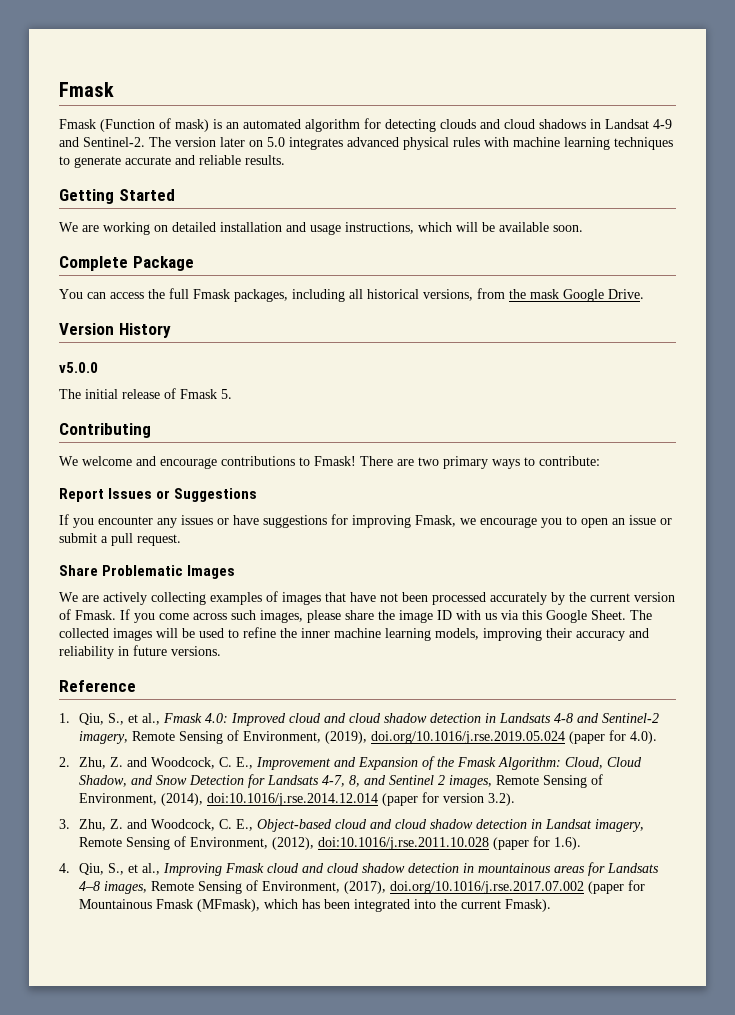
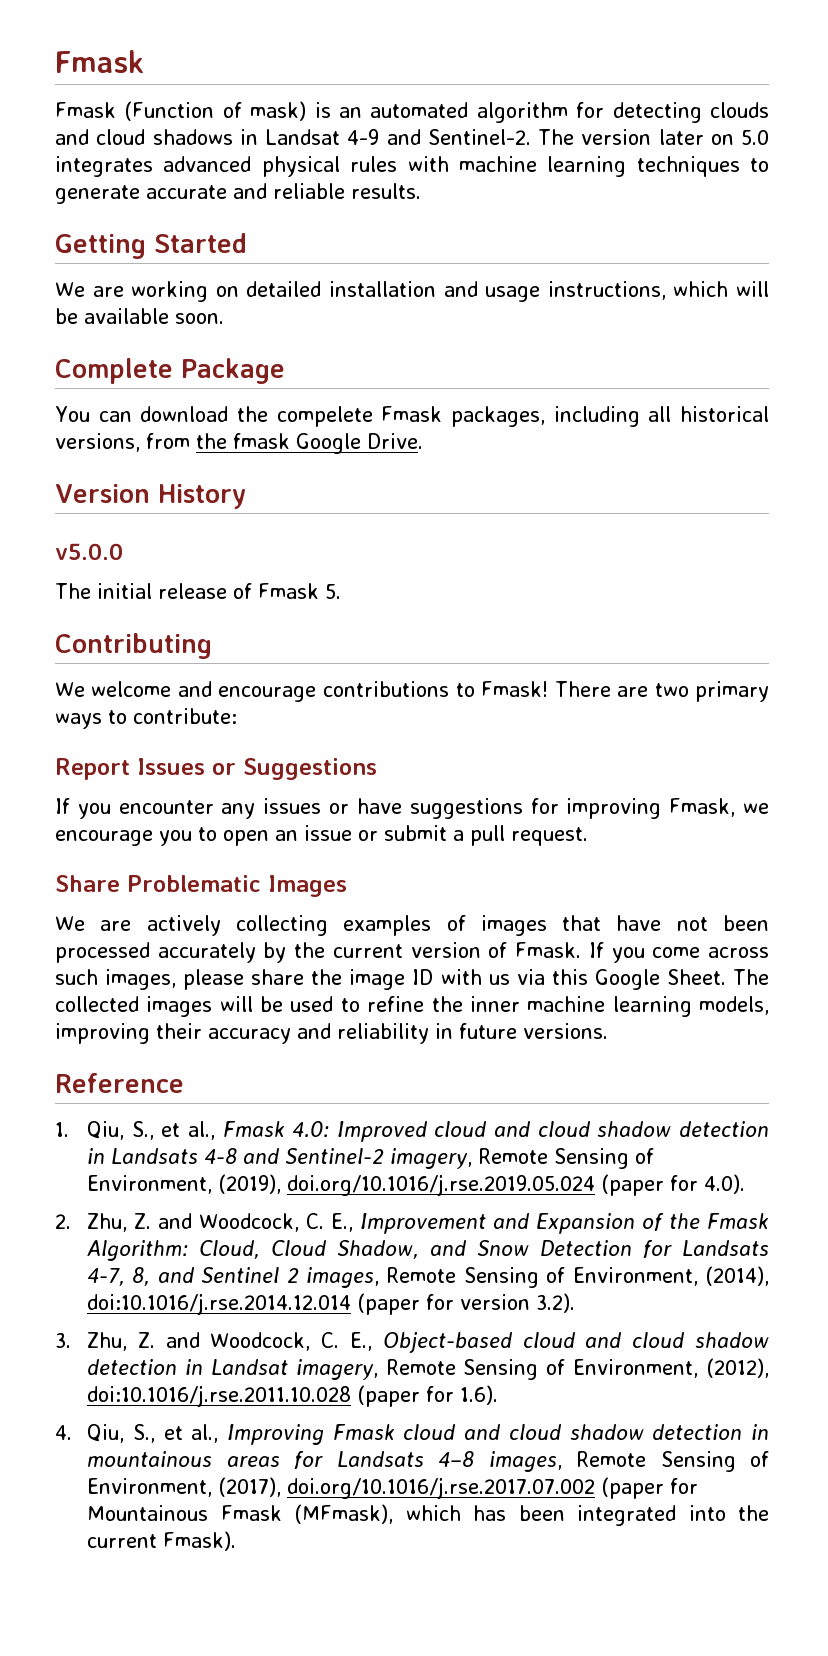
- You can access the full Fmask packages, including all historical versions, from the mask Google Drive.
+ You can download the compelete Fmask packages, including all historical versions, from the fmask Google Drive.

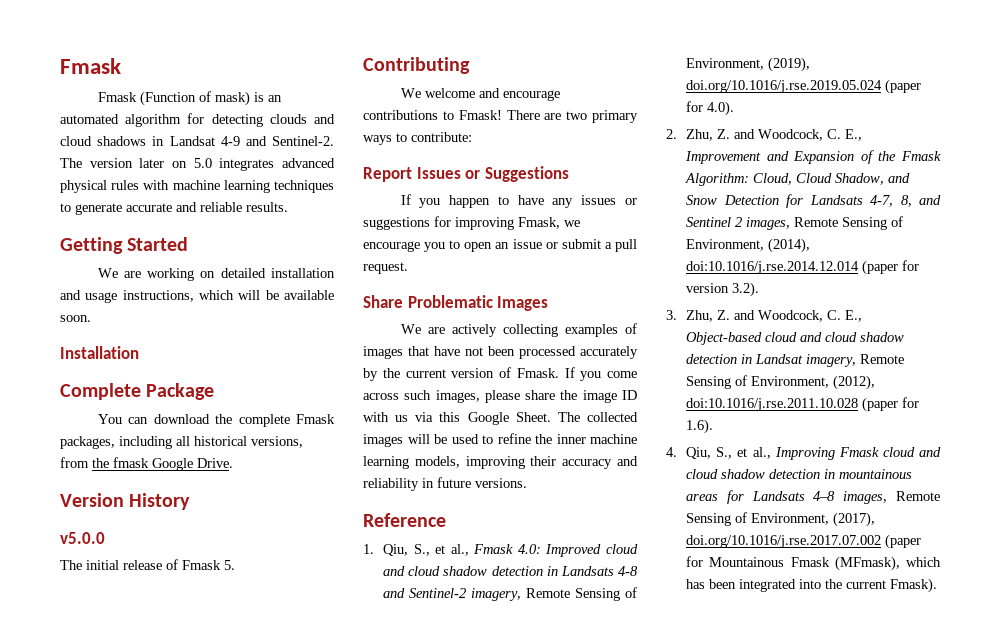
+ Installation
- You can download the compelete Fmask packages, including all historical versions, from the fmask Google Drive.
+ You can download the complete Fmask packages, including all historical versions, from the fmask Google Drive.
- If you encounter any issues or have suggestions for improving Fmask, we encourage you to open an issue or submit a pull request.
+ If you happen to have any issues or suggestions for improving Fmask, we encourage you to open an issue or submit a pull request.

